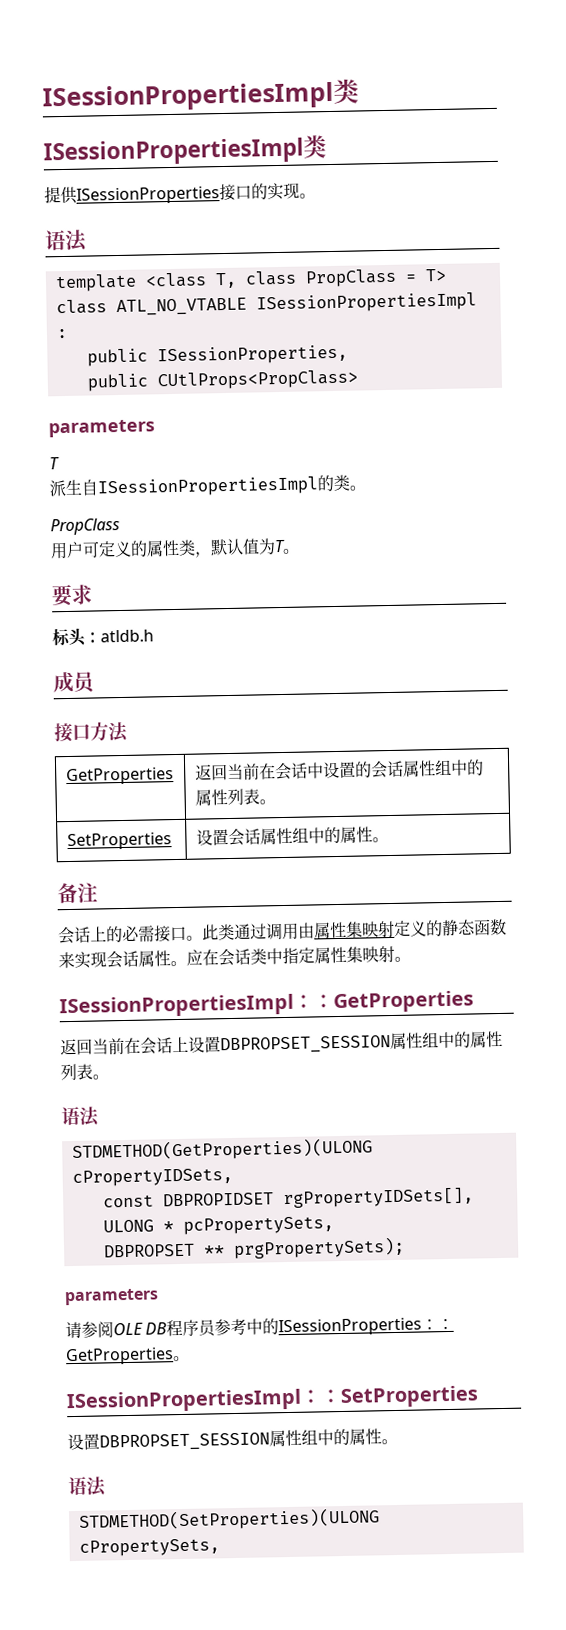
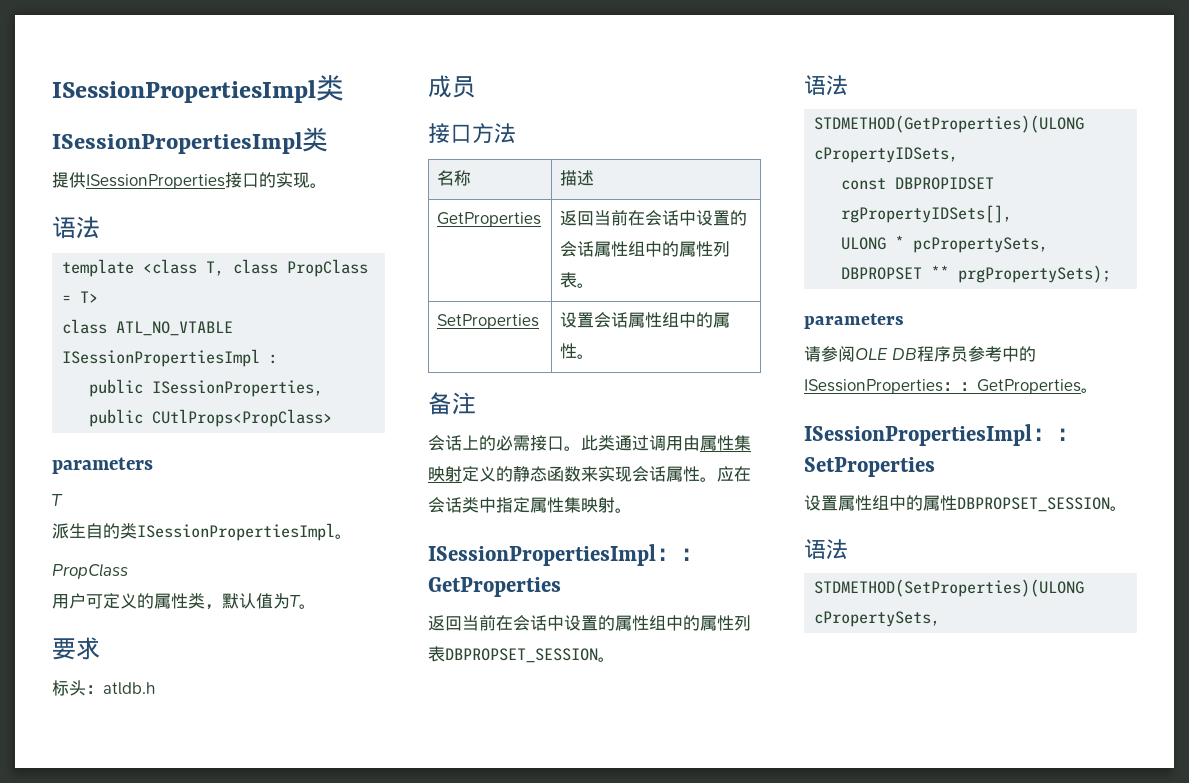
- 派生自ISessionPropertiesImpl的类。
+ 派生自的类ISessionPropertiesImpl。
+ 名称 | 描述
- 返回当前在会话上设置DBPROPSET_SESSION属性组中的属性列表。
+ 返回当前在会话中设置的属性组中的属性列表DBPROPSET_SESSION。
- 设置DBPROPSET_SESSION属性组中的属性。
+ 设置属性组中的属性DBPROPSET_SESSION。

